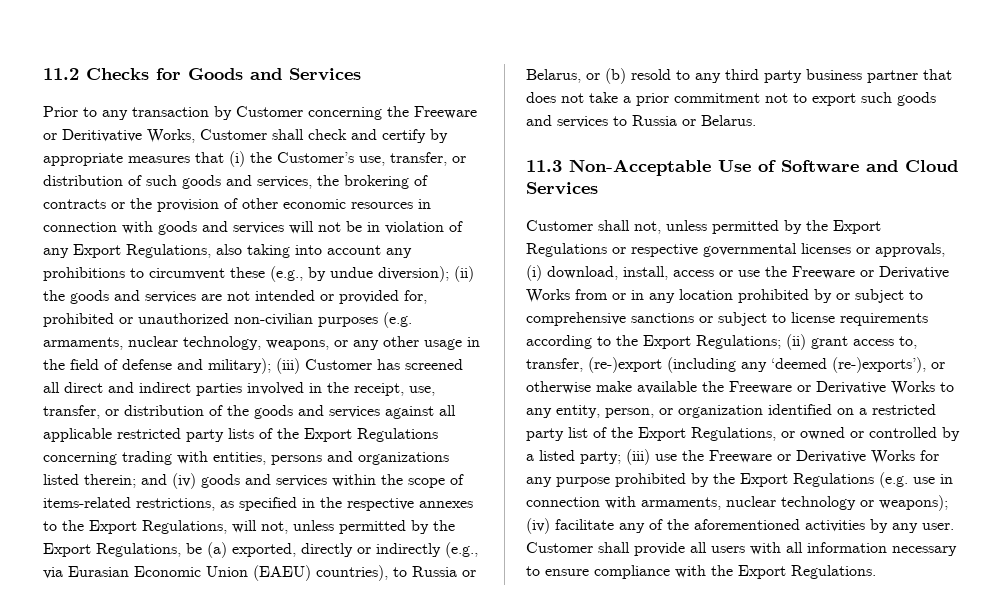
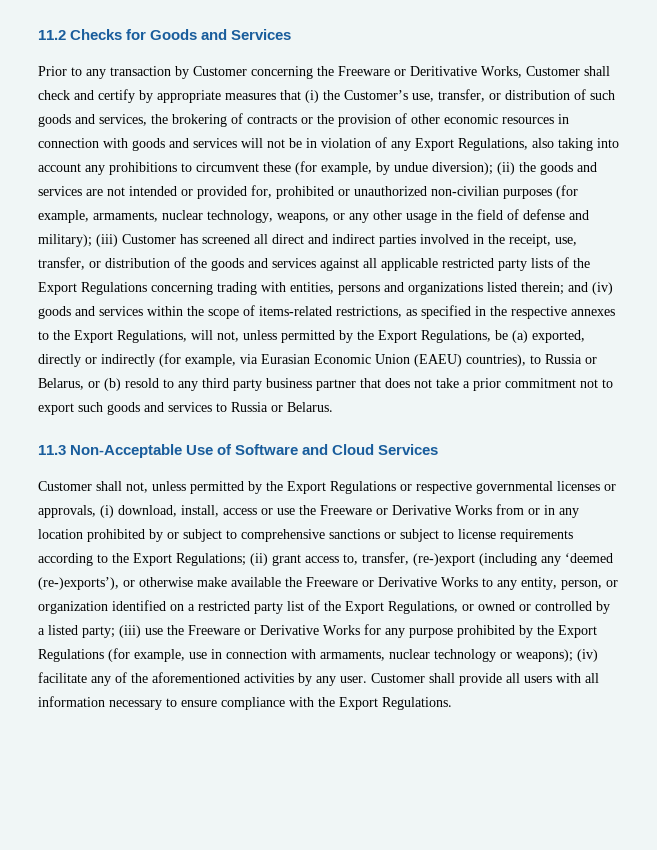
- Prior to any transaction by Customer concerning the Freeware or Deritivative Works, Customer shall check and certify by appropriate measures that (i) the Customer’s use, transfer, or distribution of such goods and services, the brokering of contracts or the provision of other economic resources in connection with goods and services will not be in violation of any Export Regulations, also taking into account any prohibitions to circumvent these (e.g., by undue diversion);
+ Prior to any transaction by Customer concerning the Freeware or Deritivative Works, Customer shall check and certify by appropriate measures that (i) the Customer’s use, transfer, or distribution of such goods and services, the brokering of contracts or the provision of other economic resources in connection with goods and services will not be in violation of any Export Regulations, also taking into account any prohibitions to circumvent these (for example, by undue diversion);
- (ii) the goods and services are not intended or provided for, prohibited or unauthorized non-civilian purposes (e.g. armaments, nuclear technology, weapons, or any other usage in the field of defense and military);
+ (ii) the goods and services are not intended or provided for, prohibited or unauthorized non-civilian purposes (for example, armaments, nuclear technology, weapons, or any other usage in the field of defense and military);
- and (iv) goods and services within the scope of items-related restrictions, as specified in the respective annexes to the Export Regulations, will not, unless permitted by the Export Regulations, be (a) exported, directly or indirectly (e.g., via Eurasian Economic Union (EAEU) countries), to Russia or Belarus, or (b) resold to any third party business partner that does not take a prior commitment not to export such goods and services to Russia or Belarus.
+ and (iv) goods and services within the scope of items-related restrictions, as specified in the respective annexes to the Export Regulations, will not, unless permitted by the Export Regulations, be (a) exported, directly or indirectly (for example, via Eurasian Economic Union (EAEU) countries), to Russia or Belarus, or (b) resold to any third party business partner that does not take a prior commitment not to export such goods and services to Russia or Belarus.
- (iii) use the Freeware or Derivative Works for any purpose prohibited by the Export Regulations (e.g. use in connection with armaments, nuclear technology or weapons);
+ (iii) use the Freeware or Derivative Works for any purpose prohibited by the Export Regulations (for example, use in connection with armaments, nuclear technology or weapons);

